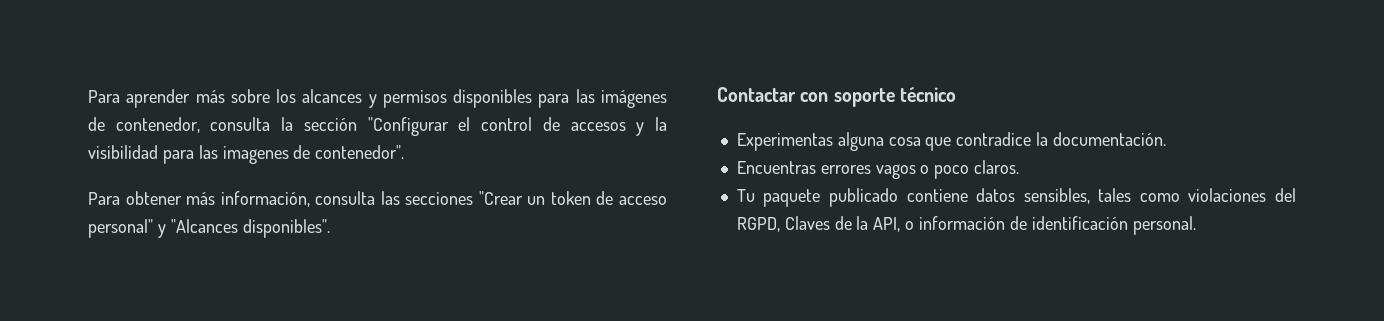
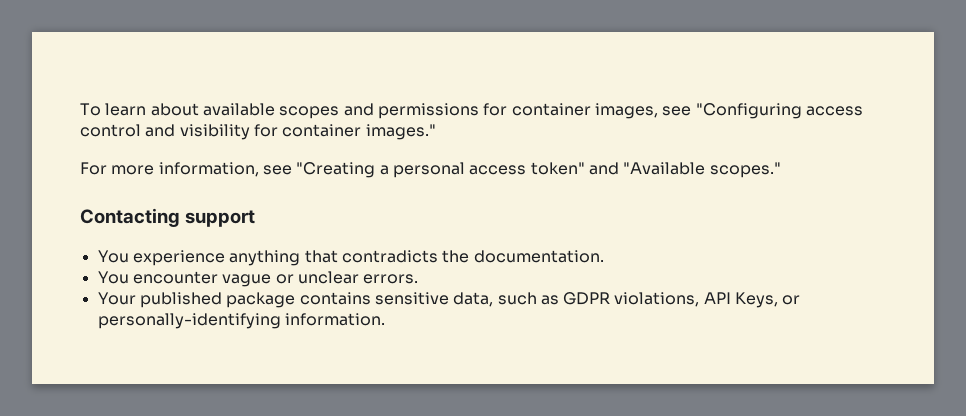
- Para aprender más sobre los alcances y permisos disponibles para las imágenes de contenedor, consulta la sección "Configurar el control de accesos y la visibilidad para las imagenes de contenedor".
- Para obtener más información, consulta las secciones "Crear un token de acceso personal" y "Alcances disponibles".
- Contactar con soporte técnico
- Experimentas alguna cosa que contradice la documentación.
- Encuentras errores vagos o poco claros.
- Tu paquete publicado contiene datos sensibles, tales como violaciones del RGPD, Claves de la API, o información de identificación personal.
+ To learn about available scopes and permissions for container images, see "Configuring access control and visibility for container images."
+ For more information, see "Creating a personal access token" and "Available scopes."
+ Contacting support
+ You experience anything that contradicts the documentation.
+ You encounter vague or unclear errors.
+ Your published package contains sensitive data, such as GDPR violations, API Keys, or personally-identifying information.

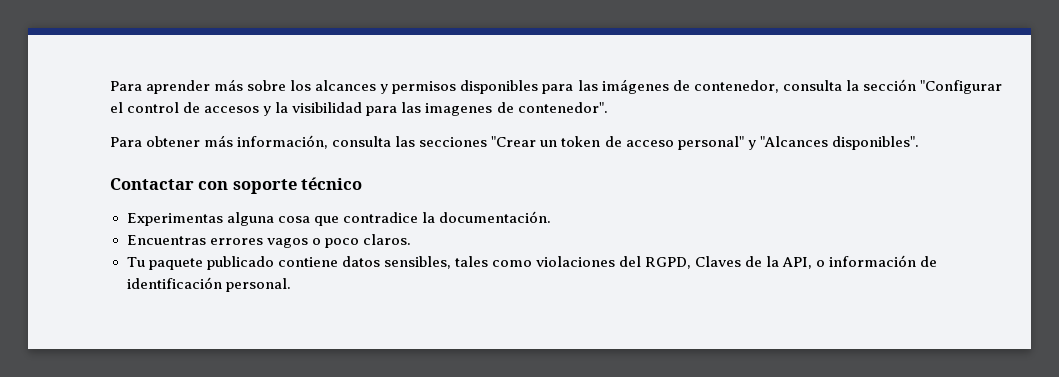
- To learn about available scopes and permissions for container images, see "Configuring access control and visibility for container images."
- For more information, see "Creating a personal access token" and "Available scopes."
- Contacting support
- You experience anything that contradicts the documentation.
- You encounter vague or unclear errors.
- Your published package contains sensitive data, such as GDPR violations, API Keys, or personally-identifying information.
+ Para aprender más sobre los alcances y permisos disponibles para las imágenes de contenedor, consulta la sección "Configurar el control de accesos y la visibilidad para las imagenes de contenedor".
+ Para obtener más información, consulta las secciones "Crear un token de acceso personal" y "Alcances disponibles".
+ Contactar con soporte técnico
+ Experimentas alguna cosa que contradice la documentación.
+ Encuentras errores vagos o poco claros.
+ Tu paquete publicado contiene datos sensibles, tales como violaciones del RGPD, Claves de la API, o información de identificación personal.

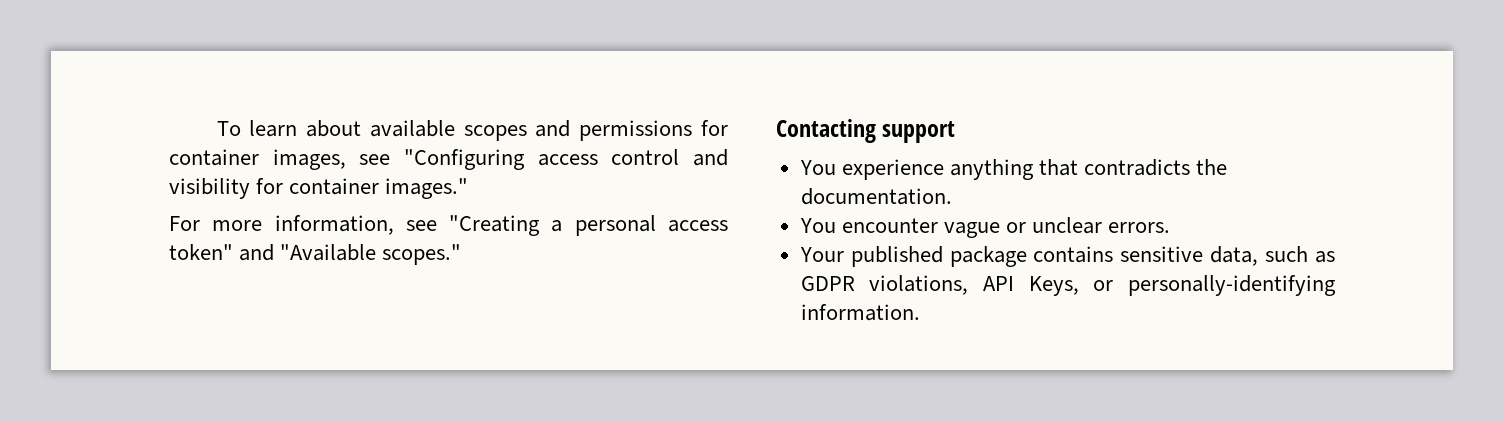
- Para aprender más sobre los alcances y permisos disponibles para las imágenes de contenedor, consulta la sección "Configurar el control de accesos y la visibilidad para las imagenes de contenedor".
- Para obtener más información, consulta las secciones "Crear un token de acceso personal" y "Alcances disponibles".
- Contactar con soporte técnico
- Experimentas alguna cosa que contradice la documentación.
- Encuentras errores vagos o poco claros.
- Tu paquete publicado contiene datos sensibles, tales como violaciones del RGPD, Claves de la API, o información de identificación personal.
+ To learn about available scopes and permissions for container images, see "Configuring access control and visibility for container images."
+ For more information, see "Creating a personal access token" and "Available scopes."
+ Contacting support
+ You experience anything that contradicts the documentation.
+ You encounter vague or unclear errors.
+ Your published package contains sensitive data, such as GDPR violations, API Keys, or personally-identifying information.

